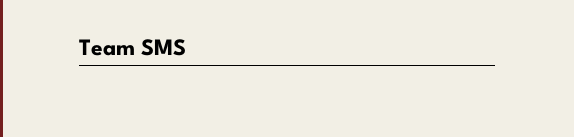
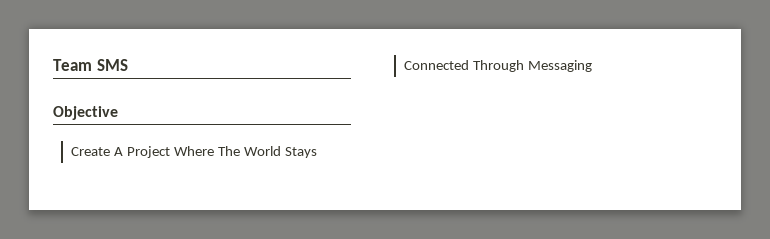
+ Objective
+ Create A Project Where The World Stays Connected Through Messaging

